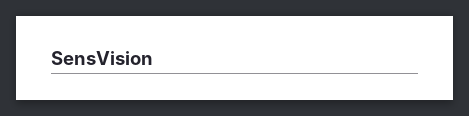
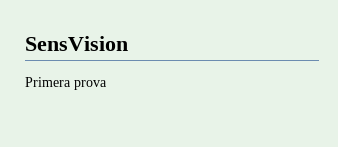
+ Primera prova

